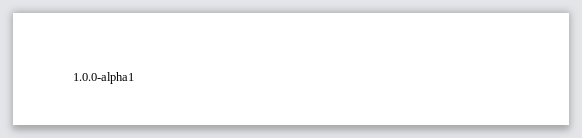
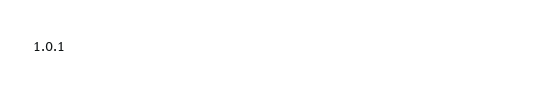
- 1.0.0-alpha1
+ 1.0.1

